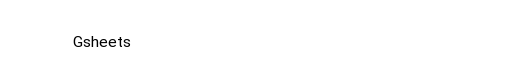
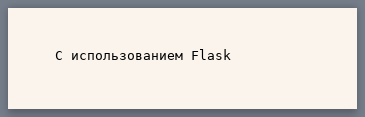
- Gsheets
+ С использованием Flask

